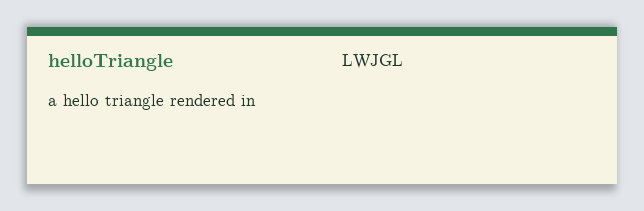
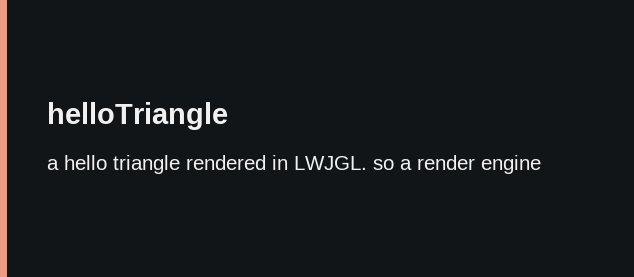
- a hello triangle rendered in LWJGL
+ a hello triangle rendered in LWJGL. so a render engine

